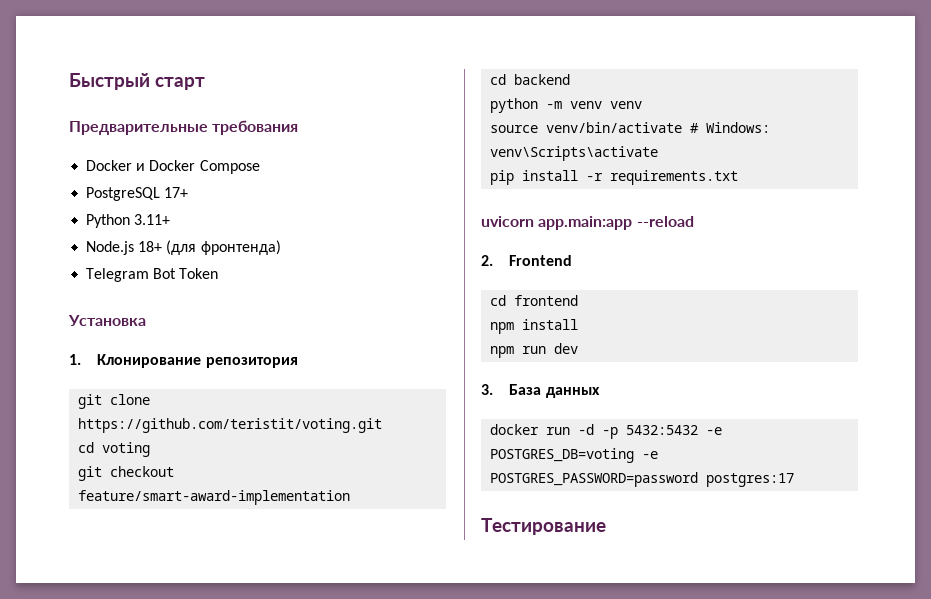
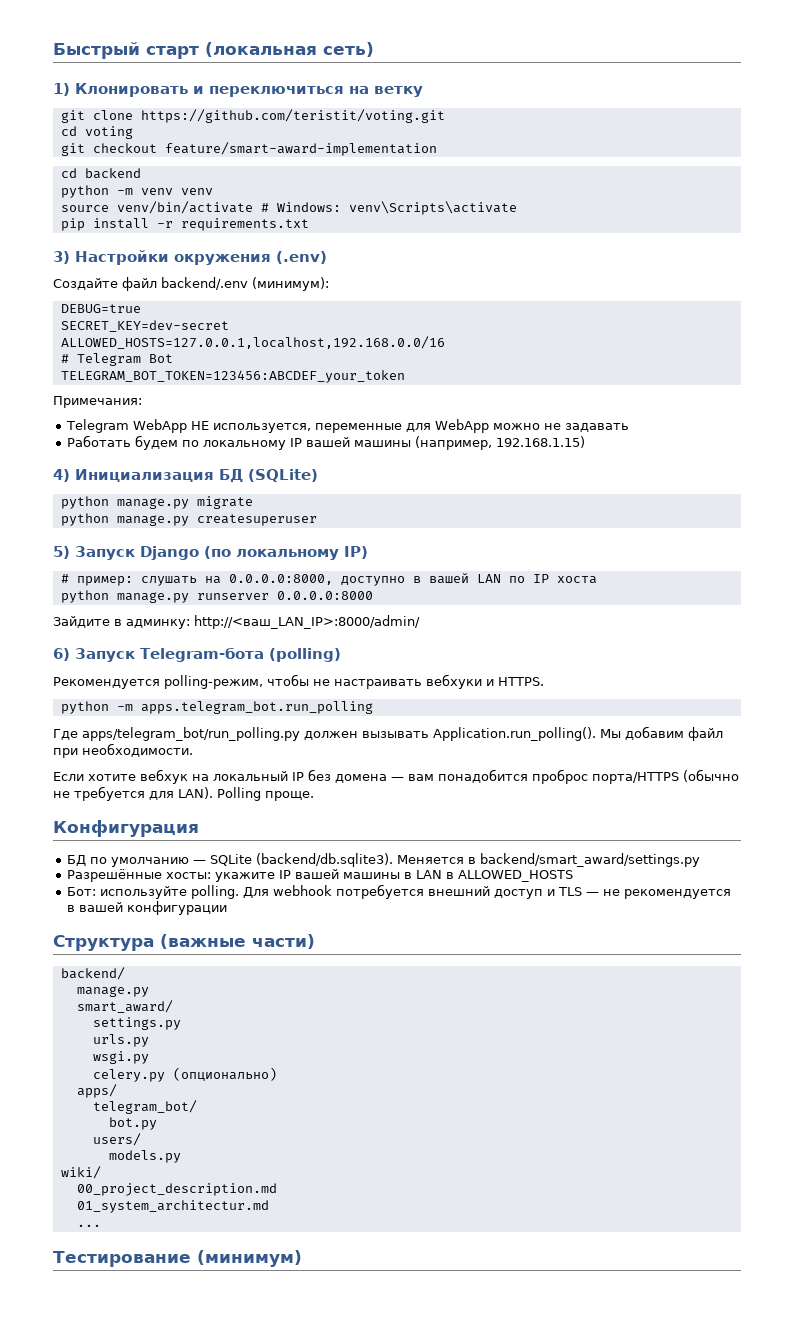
- Быстрый старт
- Предварительные требования
- Docker и Docker Compose
- PostgreSQL 17+
- Python 3.11+
- Node.js 18+ (для фронтенда)
- Telegram Bot Token
- Установка
- 1. Клонирование репозитория
+ Быстрый старт (локальная сеть)
+ 1) Клонировать и переключиться на ветку
- uvicorn app.main:app --reload
- 2. Frontend
- cd frontend
- npm install
- npm run dev
- 3. База данных
- docker run -d -p 5432:5432 -e POSTGRES_DB=voting -e POSTGRES_PASSWORD=password postgres:17
+ 3) Настройки окружения (.env)
+ Создайте файл backend/.env (минимум):
+ DEBUG=true
+ SECRET_KEY=dev-secret
+ ALLOWED_HOSTS=127.0.0.1,localhost,192.168.0.0/16
+ # Telegram Bot
+ TELEGRAM_BOT_TOKEN=123456:ABCDEF_your_token
+ Примечания:
+ Telegram WebApp НЕ используется, переменные для WebApp можно не задавать
+ Работать будем по локальному IP вашей машины (например, 192.168.1.15)
+ 4) Инициализация БД (SQLite)
+ python manage.py migrate
+ python manage.py createsuperuser
+ 5) Запуск Django (по локальному IP)
+ # пример: слушать на 0.0.0.0:8000, доступно в вашей LAN по IP хоста
+ python manage.py runserver 0.0.0.0:8000
+ Зайдите в админку: http://<ваш_LAN_IP>:8000/admin/
+ 6) Запуск Telegram-бота (polling)
+ Рекомендуется polling-режим, чтобы не настраивать вебхуки и HTTPS.
+ python -m apps.telegram_bot.run_polling
+ Где apps/telegram_bot/run_polling.py должен вызывать Application.run_polling(). Мы добавим файл при необходимости.
+ Если хотите вебхук на локальный IP без домена — вам понадобится проброс порта/HTTPS (обычно не требуется для LAN). Polling проще.
+ Конфигурация
+ БД по умолчанию — SQLite (backend/db.sqlite3). Меняется в backend/smart_award/settings.py
+ Разрешённые хосты: укажите IP вашей машины в LAN в ALLOWED_HOSTS
+ Бот: используйте polling. Для webhook потребуется внешний доступ и TLS — не рекомендуется в вашей конфигурации
+ Структура (важные части)
+ backend/
+ manage.py
+ smart_award/
+ settings.py
+ urls.py
+ wsgi.py
+ celery.py (опционально)
+ apps/
+ telegram_bot/
+ bot.py
+ users/
+ models.py
+ wiki/
+ 00_project_description.md
+ 01_system_architectur.md
+ ...
- Тестирование
+ Тестирование (минимум)

